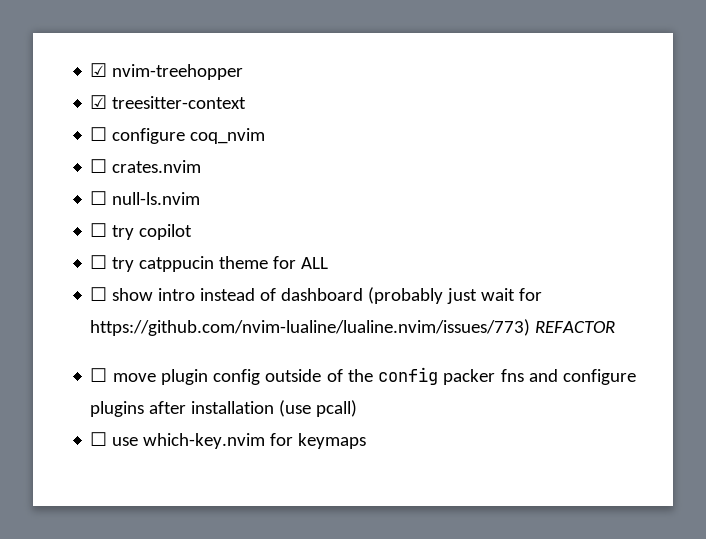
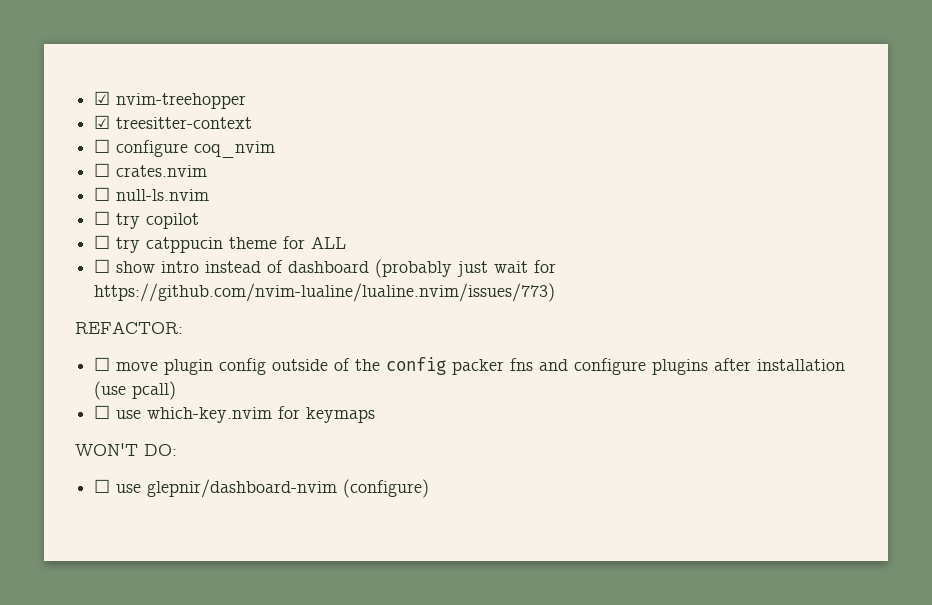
- ☐ show intro instead of dashboard (probably just wait for https://github.com/nvim-lualine/lualine.nvim/issues/773) REFACTOR
+ ☐ show intro instead of dashboard (probably just wait for https://github.com/nvim-lualine/lualine.nvim/issues/773)
+ REFACTOR:
+ WON'T DO:
+ ☐ use glepnir/dashboard-nvim (configure)

